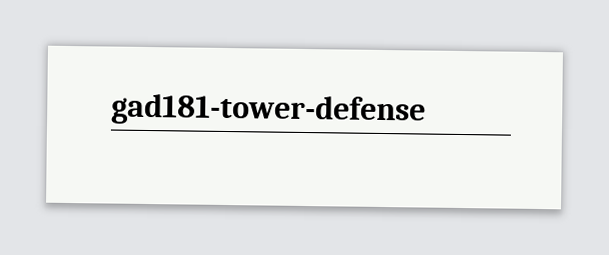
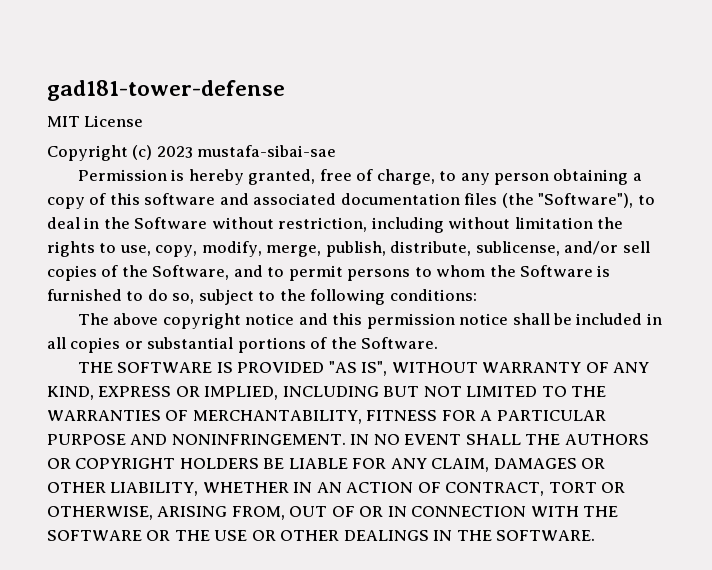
+ MIT License
+ Copyright (c) 2023 mustafa-sibai-sae
+ Permission is hereby granted, free of charge, to any person obtaining a copy of this software and associated documentation files (the "Software"), to deal in the Software without restriction, including without limitation the rights to use, copy, modify, merge, publish, distribute, sublicense, and/or sell copies of the Software, and to permit persons to whom the Software is furnished to do so, subject to the following conditions:
+ The above copyright notice and this permission notice shall be included in all copies or substantial portions of the Software.
+ THE SOFTWARE IS PROVIDED "AS IS", WITHOUT WARRANTY OF ANY KIND, EXPRESS OR IMPLIED, INCLUDING BUT NOT LIMITED TO THE WARRANTIES OF MERCHANTABILITY, FITNESS FOR A PARTICULAR PURPOSE AND NONINFRINGEMENT. IN NO EVENT SHALL THE AUTHORS OR COPYRIGHT HOLDERS BE LIABLE FOR ANY CLAIM, DAMAGES OR OTHER LIABILITY, WHETHER IN AN ACTION OF CONTRACT, TORT OR OTHERWISE, ARISING FROM, OUT OF OR IN CONNECTION WITH THE SOFTWARE OR THE USE OR OTHER DEALINGS IN THE SOFTWARE.

